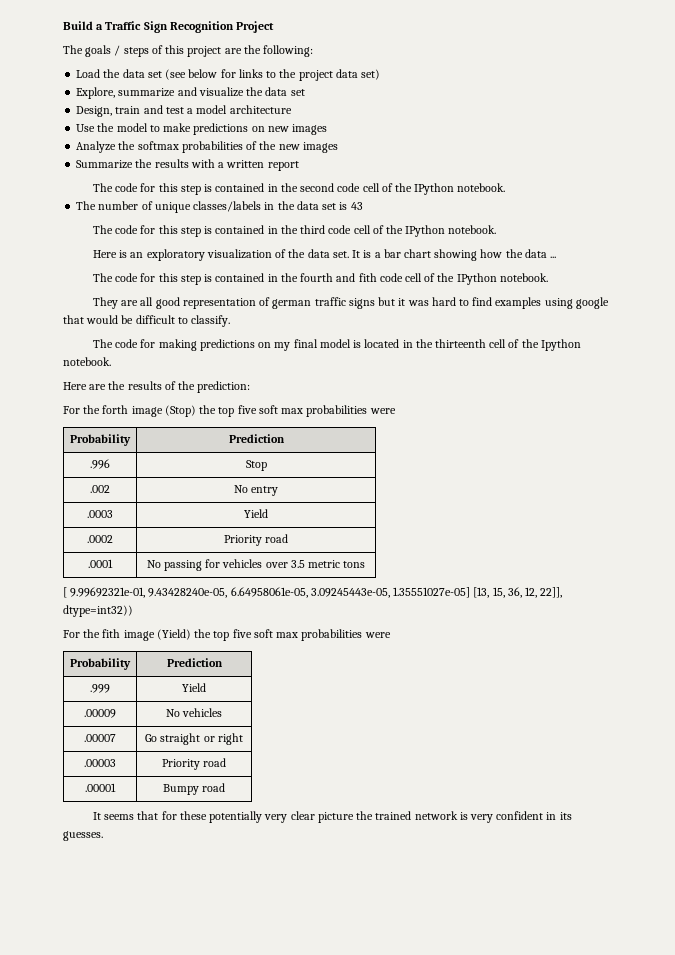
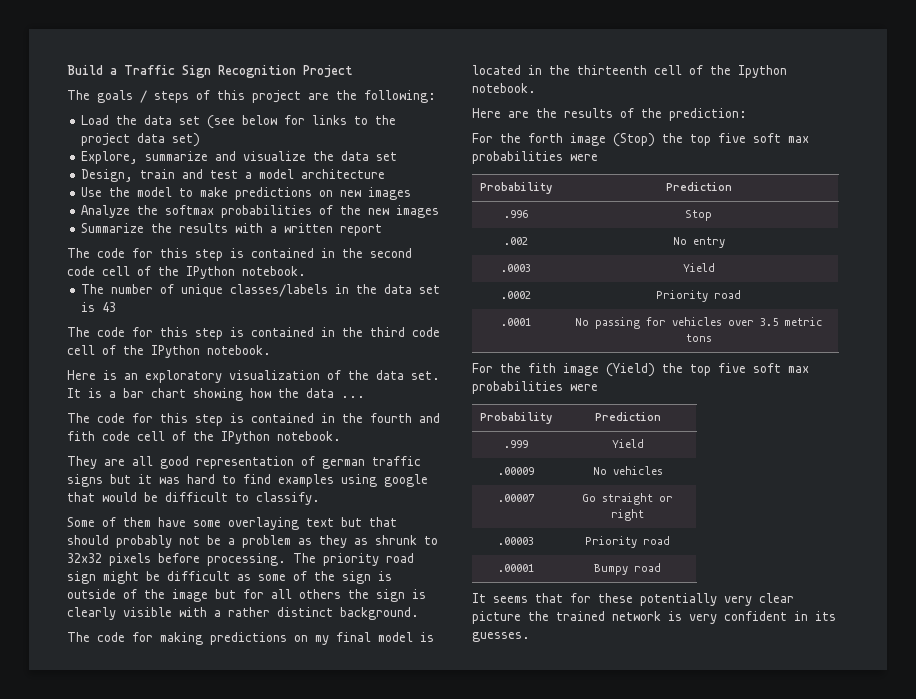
+ Some of them have some overlaying text but that should probably not be a problem as they as shrunk to 32x32 pixels before processing. The priority road sign might be difficult as some of the sign is outside of the image but for all others the sign is clearly visible with a rather distinct background.
- [ 9.99692321e-01, 9.43428240e-05, 6.64958061e-05, 3.09245443e-05, 1.35551027e-05] [13, 15, 36, 12, 22]], dtype=int32))

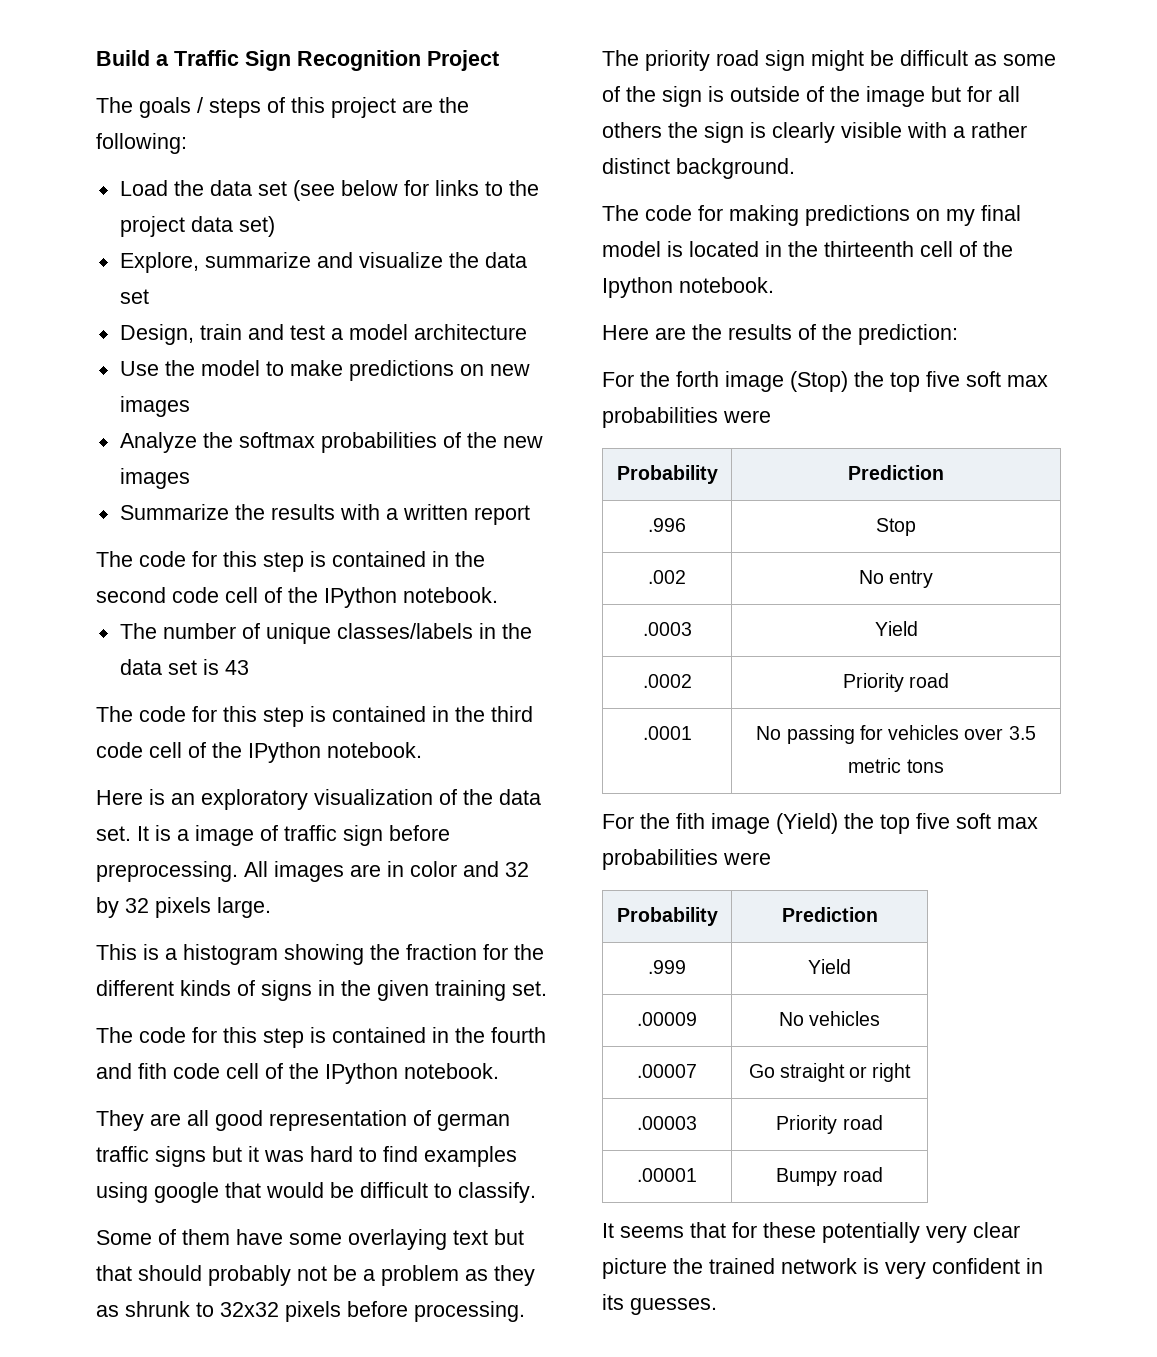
- It is a bar chart showing how the data ...
+ It is a image of traffic sign before preprocessing. All images are in color and 32 by 32 pixels large.
+ This is a histogram showing the fraction for the different kinds of signs in the given training set.

